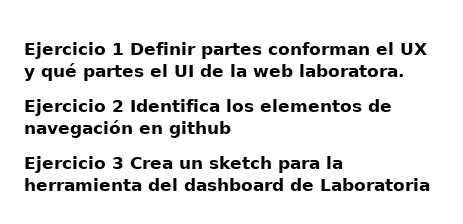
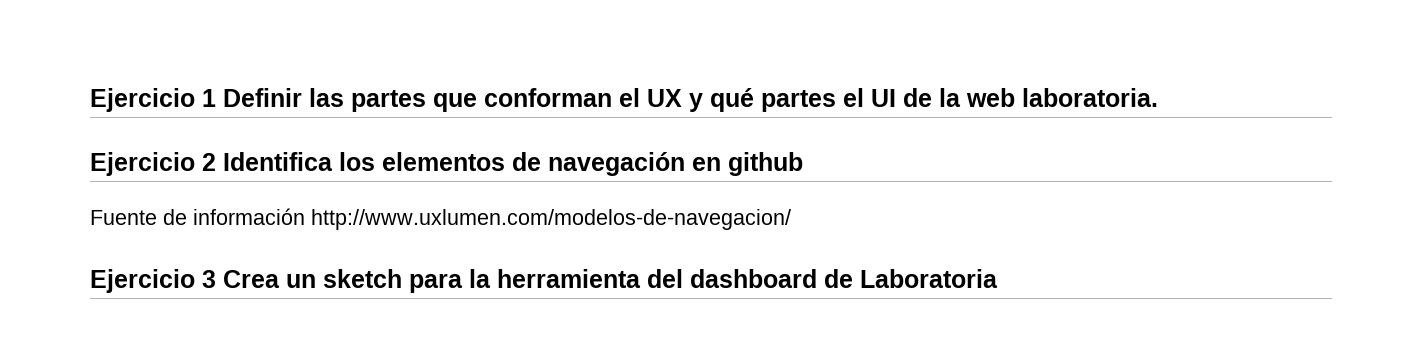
- Ejercicio 1 Definir partes conforman el UX y qué partes el UI de la web laboratora.
+ Ejercicio 1 Definir las partes que conforman el UX y qué partes el UI de la web laboratoria.
+ Fuente de información http://www.uxlumen.com/modelos-de-navegacion/

